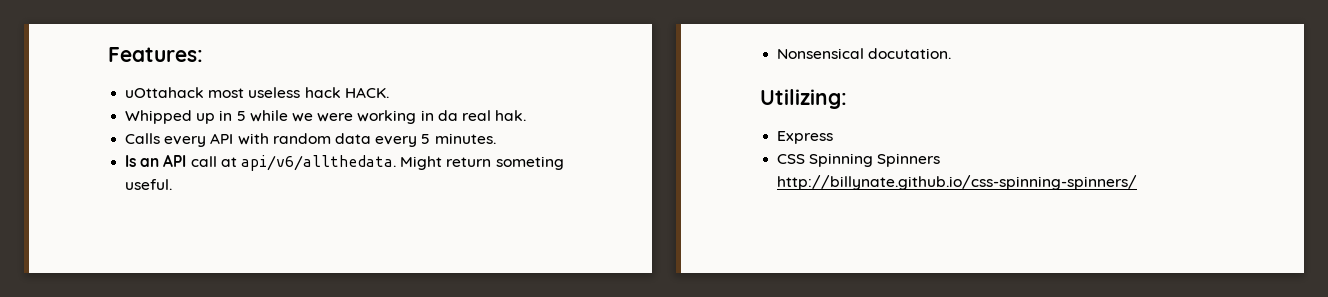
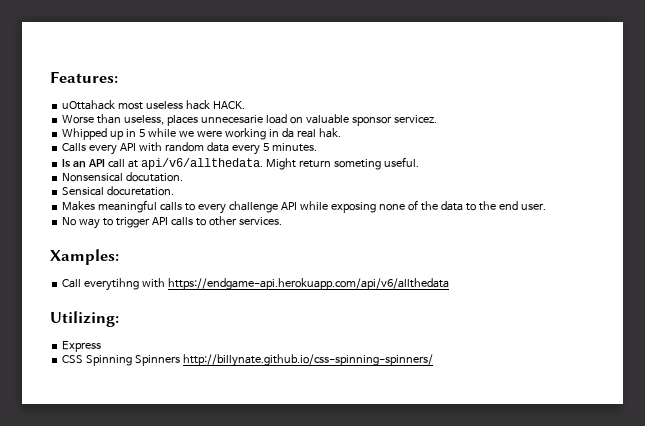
+ Worse than useless, places unnecesarie load on valuable sponsor servicez.
+ Sensical docuretation.
+ Makes meaningful calls to every challenge API while exposing none of the data to the end user.
+ No way to trigger API calls to other services.
+ Xamples:
+ Call everytihng with https://endgame-api.herokuapp.com/api/v6/allthedata

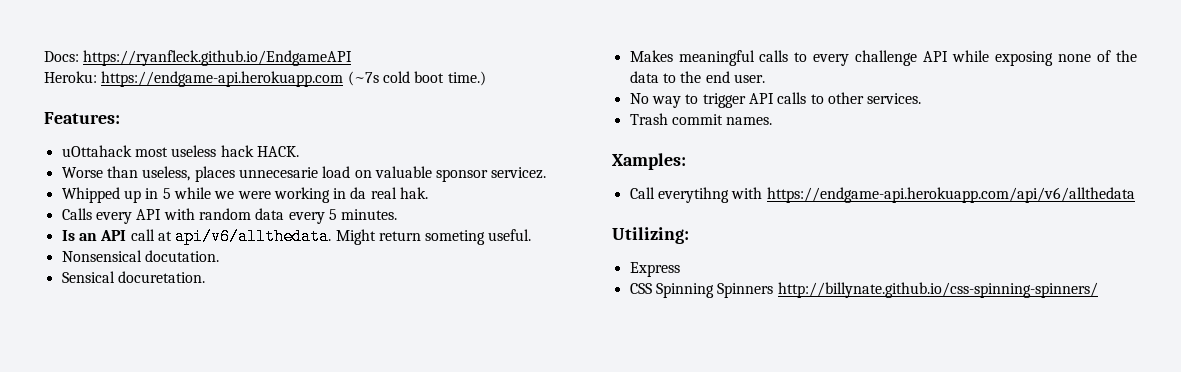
+ Docs: https://ryanfleck.github.io/EndgameAPI
+ Heroku: https://endgame-api.herokuapp.com (~7s cold boot time.)
+ Trash commit names.

